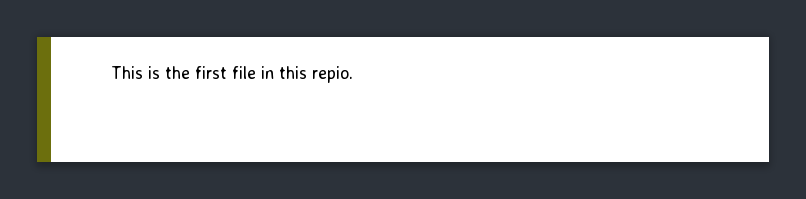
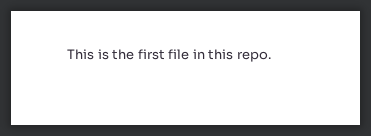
- This is the first file in this repio.
+ This is the first file in this repo.

